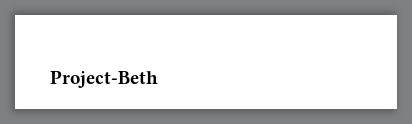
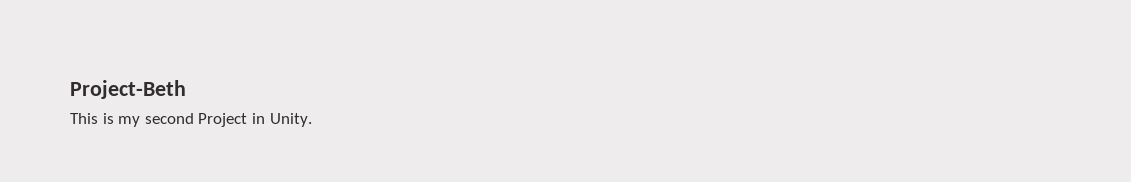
+ This is my second Project in Unity.

